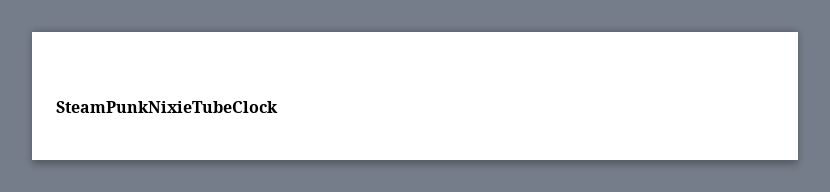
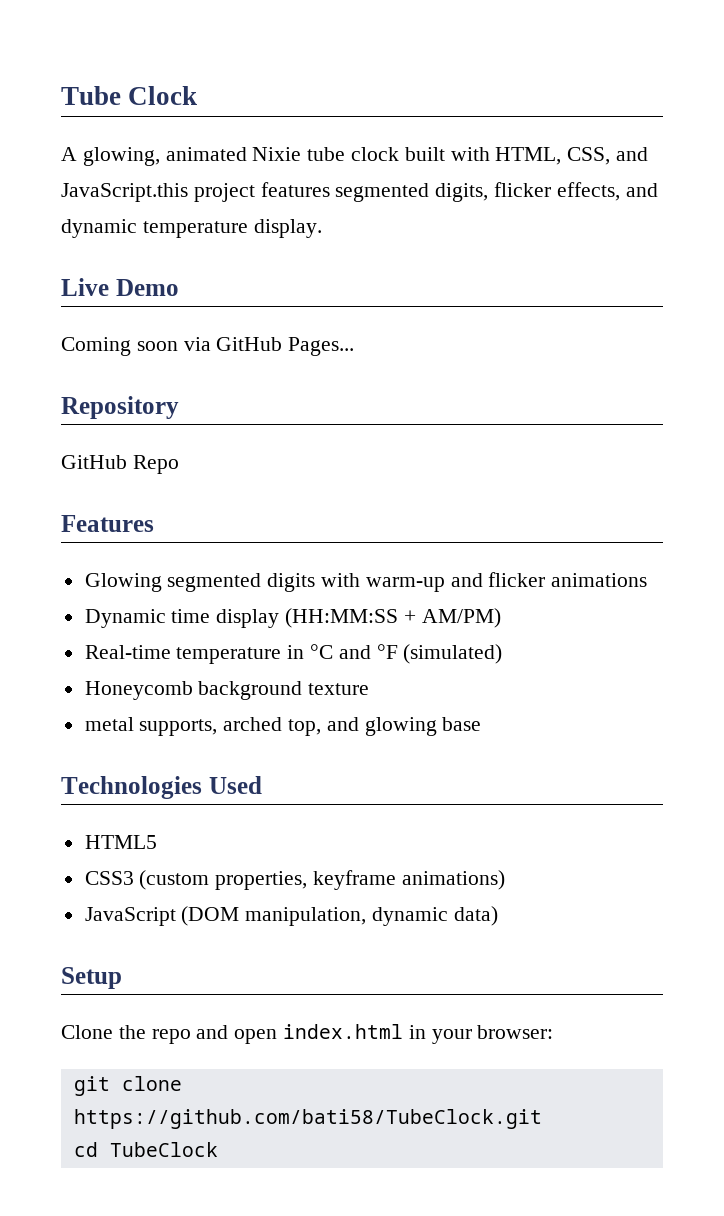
- SteamPunkNixieTubeClock
+ Tube Clock
+ A glowing, animated Nixie tube clock built with HTML, CSS, and JavaScript.this project features segmented digits, flicker effects, and dynamic temperature display.
+ Live Demo
+ Coming soon via GitHub Pages...
+ Repository
+ GitHub Repo
+ Features
+ Glowing segmented digits with warm-up and flicker animations
+ Dynamic time display (HH:MM:SS + AM/PM)
+ Real-time temperature in °C and °F (simulated)
+ Honeycomb background texture
+ metal supports, arched top, and glowing base
+ Technologies Used
+ HTML5
+ CSS3 (custom properties, keyframe animations)
+ JavaScript (DOM manipulation, dynamic data)
+ Setup
+ Clone the repo and open index.html in your browser:
+ git clone https://github.com/bati58/TubeClock.git
+ cd TubeClock

